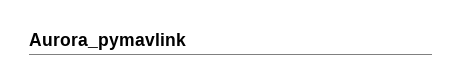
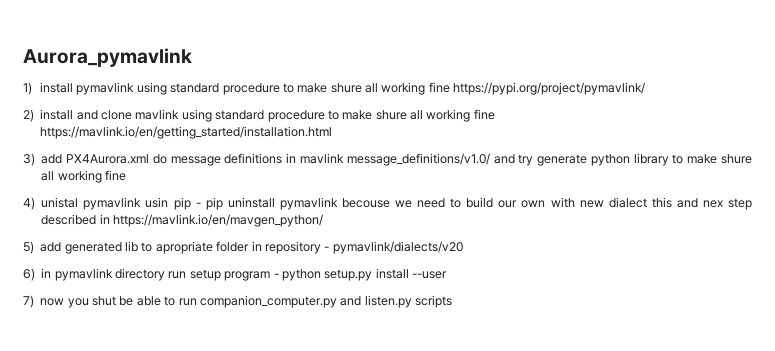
+ 1) install pymavlink using standard procedure to make shure all working fine https://pypi.org/project/pymavlink/
+ 2) install and clone mavlink using standard procedure to make shure all working fine https://mavlink.io/en/getting_started/installation.html
+ 3) add PX4Aurora.xml do message definitions in mavlink message_definitions/v1.0/ and try generate python library to make shure all working fine
+ 4) unistal pymavlink usin pip - pip uninstall pymavlink becouse we need to build our own with new dialect this and nex step described in https://mavlink.io/en/mavgen_python/
+ 5) add generated lib to apropriate folder in repository - pymavlink/dialects/v20
+ 6) in pymavlink directory run setup program - python setup.py install --user
+ 7) now you shut be able to run companion_computer.py and listen.py scripts

